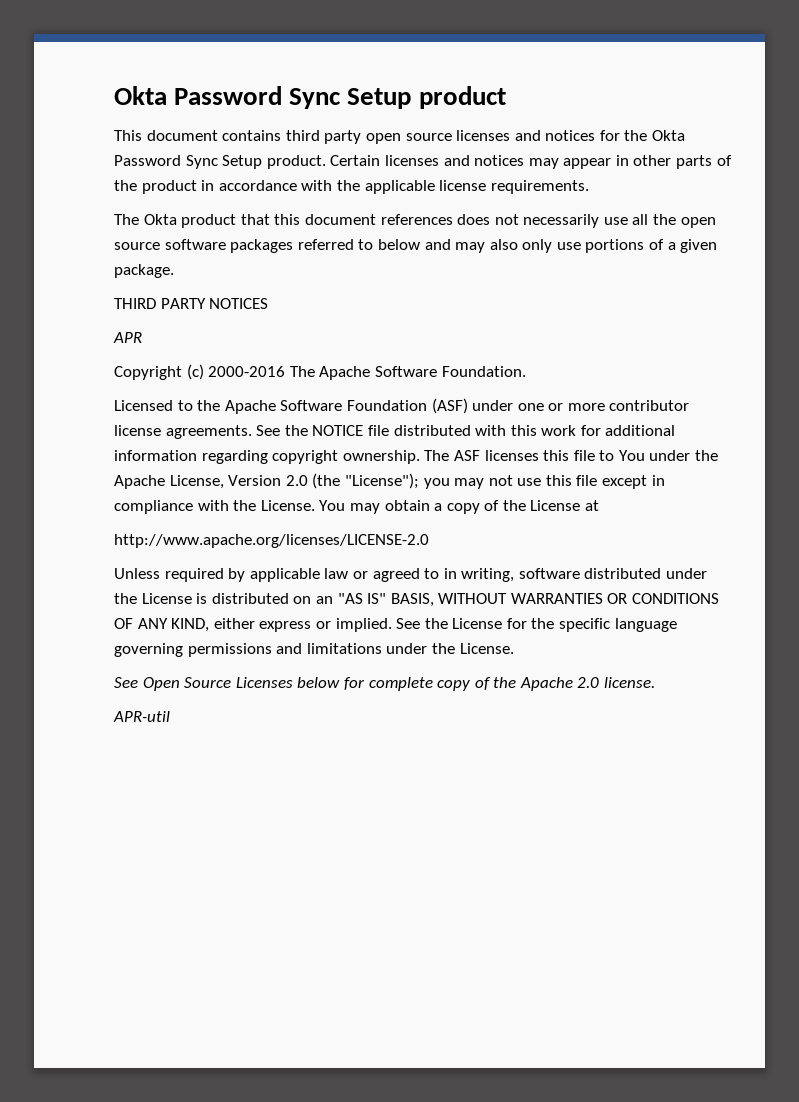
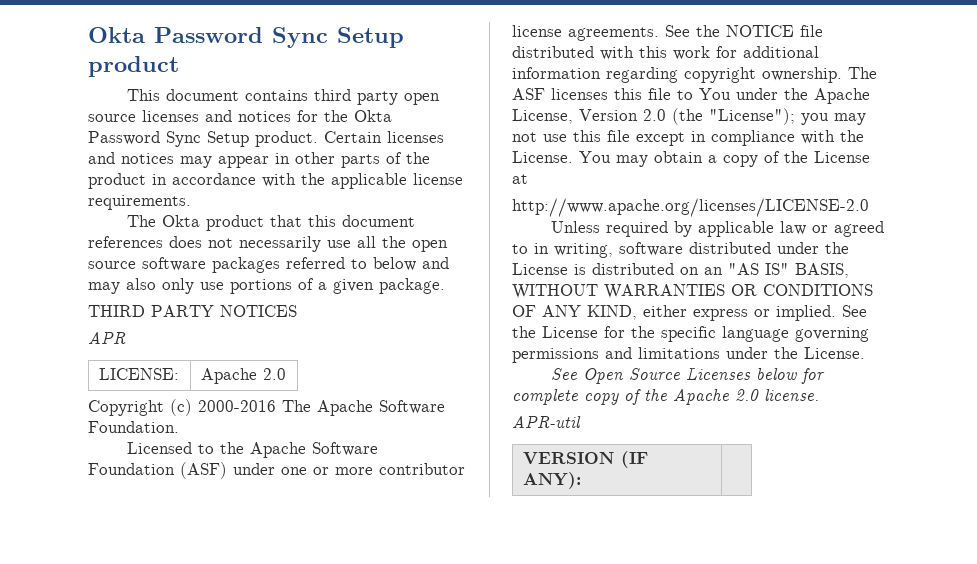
+ LICENSE: | Apache 2.0
+ VERSION (IF ANY): |

